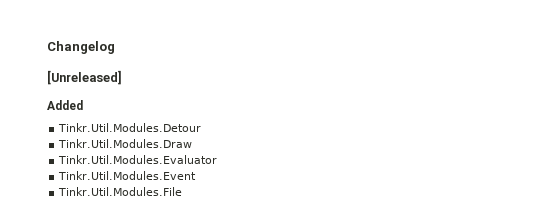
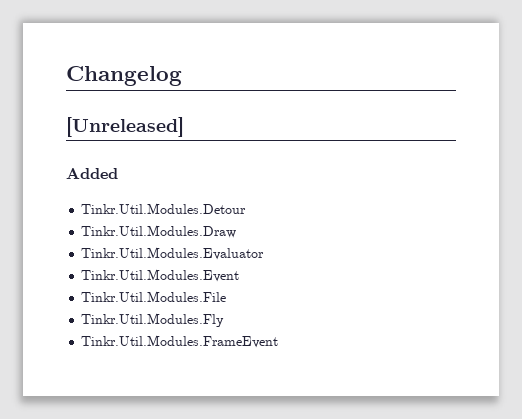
+ Tinkr.Util.Modules.Fly
+ Tinkr.Util.Modules.FrameEvent

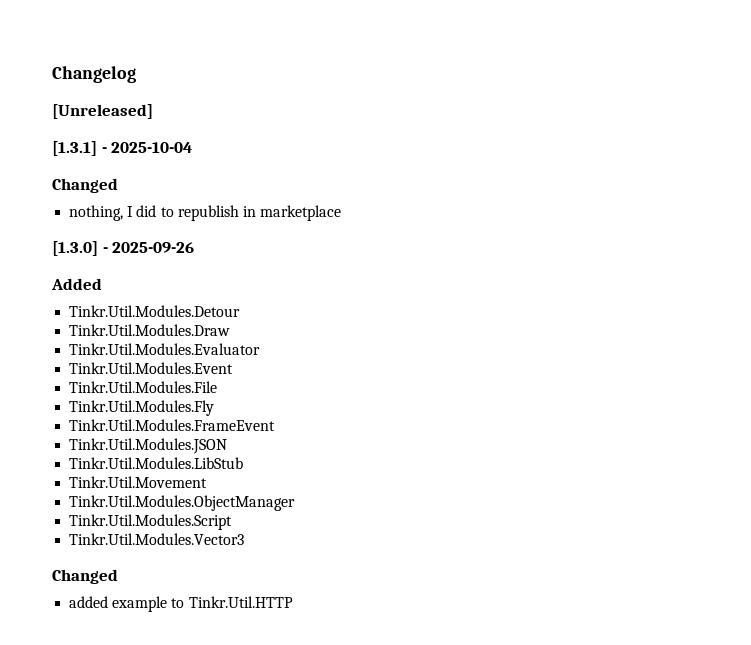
+ [1.3.1] - 2025-10-04
+ Changed
+ nothing, I did to republish in marketplace
+ [1.3.0] - 2025-09-26
+ Tinkr.Util.Modules.JSON
+ Tinkr.Util.Modules.LibStub
+ Tinkr.Util.Movement
+ Tinkr.Util.Modules.ObjectManager
+ Tinkr.Util.Modules.Script
+ Tinkr.Util.Modules.Vector3
+ Changed
+ added example to Tinkr.Util.HTTP

